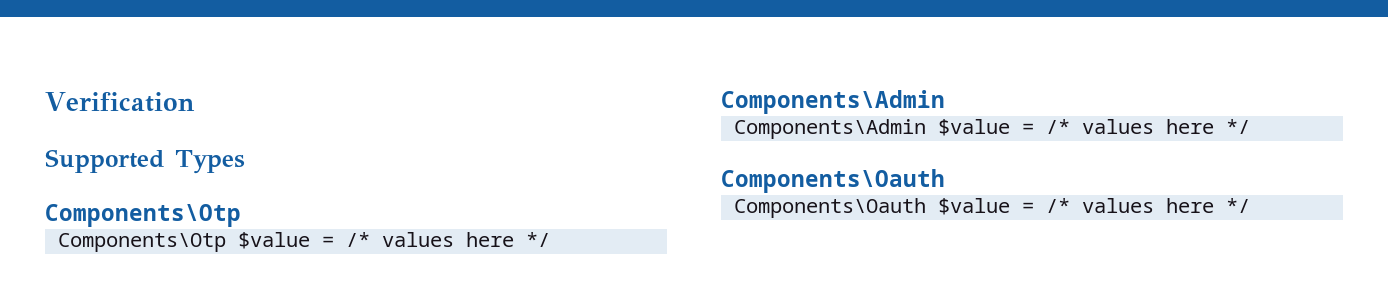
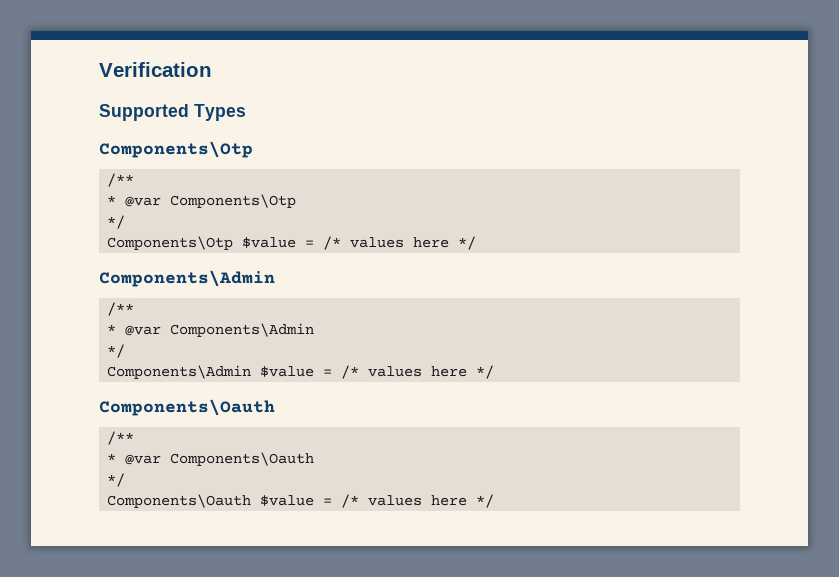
  Supported Types
  Components\Otp
+ /**
+ * @var Components\Otp
+ */
  Components\Otp $value = /* values here */
  Components\Admin
+ /**
+ * @var Components\Admin
+ */
  Components\Admin $value = /* values here */
  Components\Oauth
+ /**
+ * @var Components\Oauth
+ */

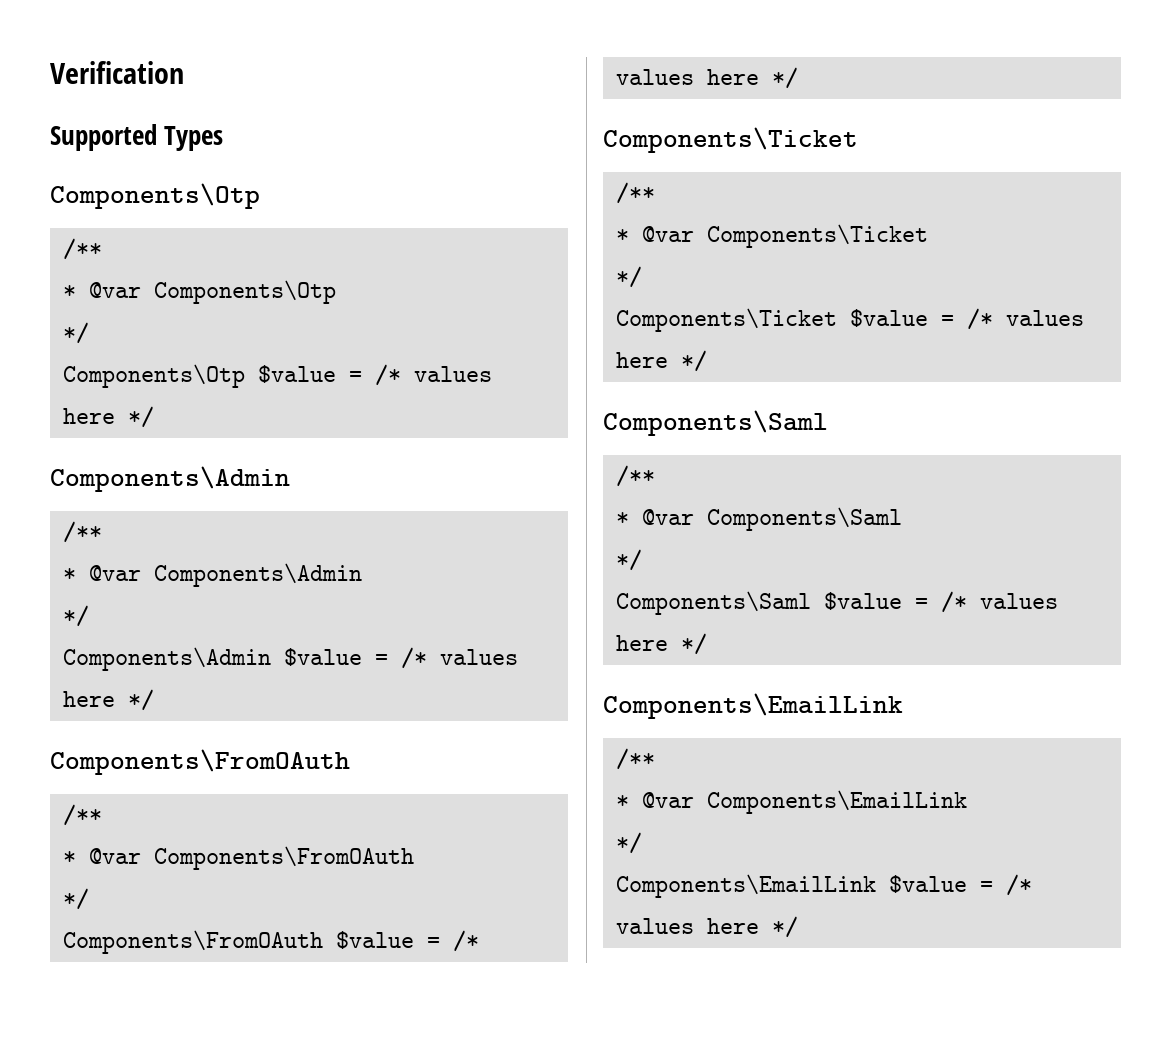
  Components\Admin $value = /* values here */
- Components\Oauth
+ Components\FromOAuth
  /**
- * @var Components\Oauth
+ * @var Components\FromOAuth
  */
- Components\Oauth $value = /* values here */
+ Components\FromOAuth $value = /* values here */
+ Components\Ticket
+ /**
+ * @var Components\Ticket
+ */
+ Components\Ticket $value = /* values here */
+ Components\Saml
+ /**
+ * @var Components\Saml
+ */
+ Components\Saml $value = /* values here */
+ Components\EmailLink
+ /**
+ * @var Components\EmailLink
+ */
+ Components\EmailLink $value = /* values here */

